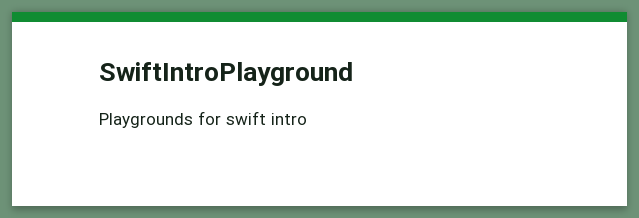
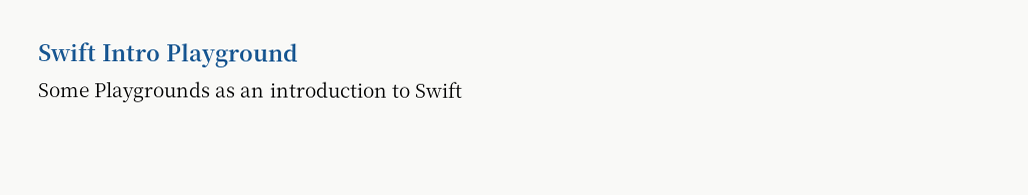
- SwiftIntroPlayground
- Playgrounds for swift intro
+ Swift Intro Playground
+ Some Playgrounds as an introduction to Swift

